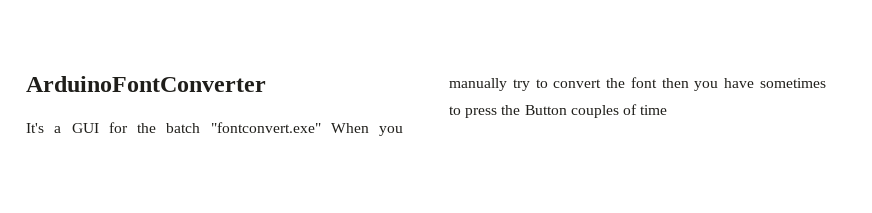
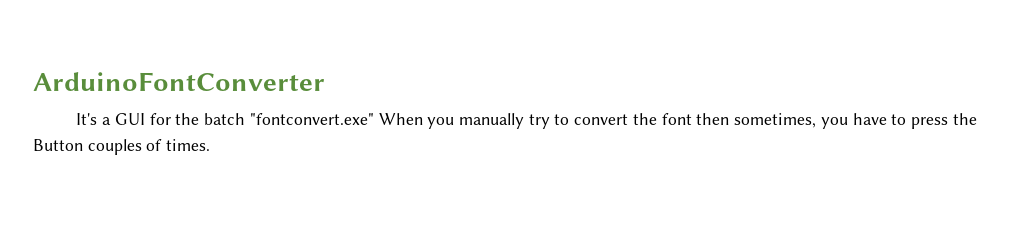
- It's a GUI for the batch "fontconvert.exe" When you manually try to convert the font then you have sometimes to press the Button couples of time
+ It's a GUI for the batch "fontconvert.exe" When you manually try to convert the font then sometimes, you have to press the Button couples of times.

